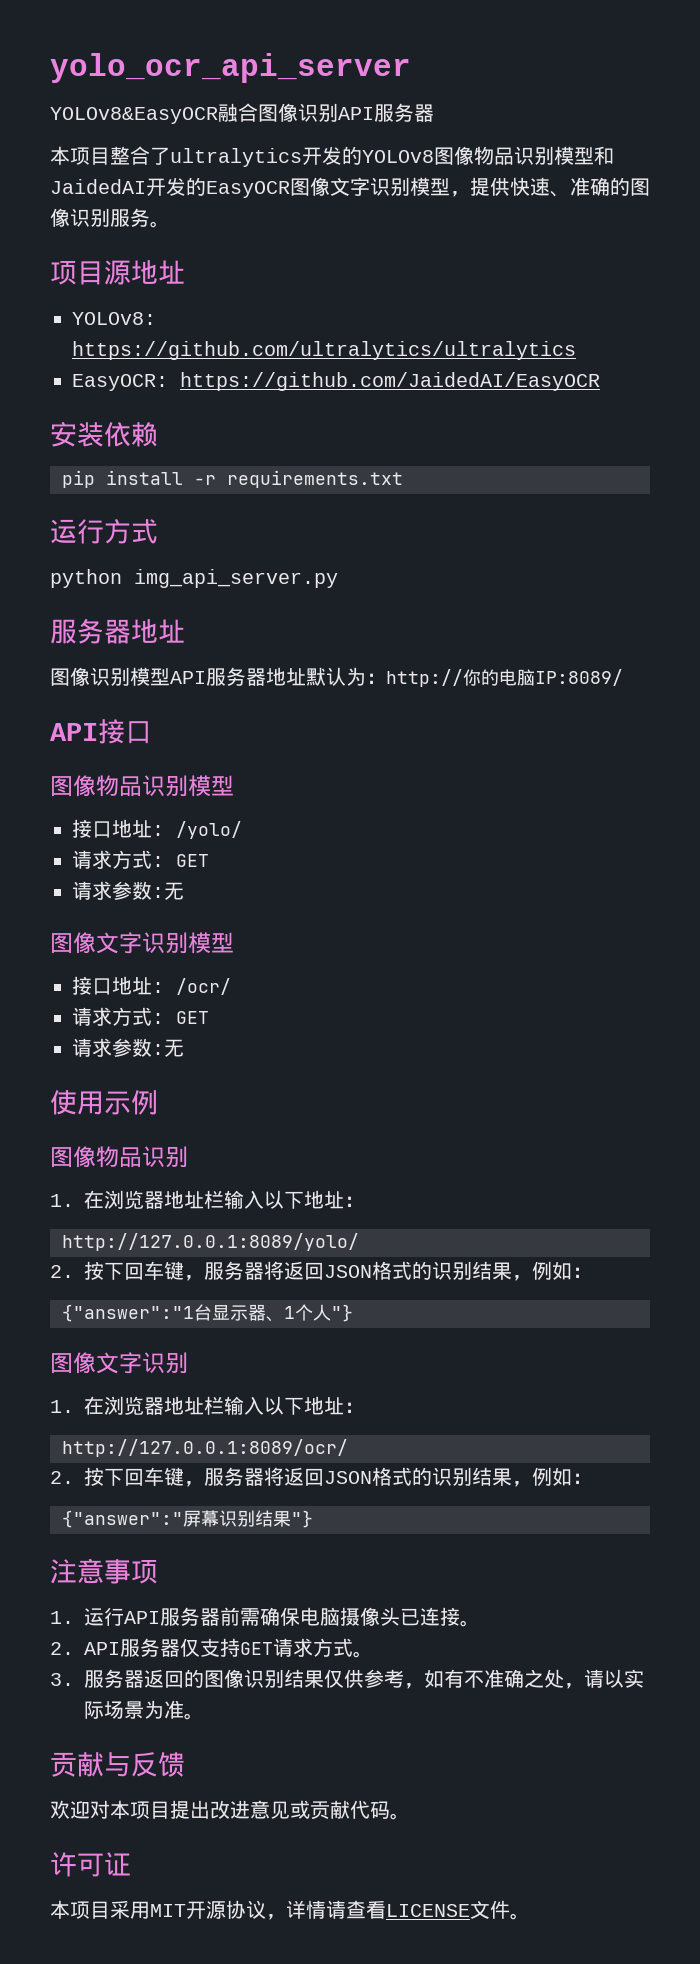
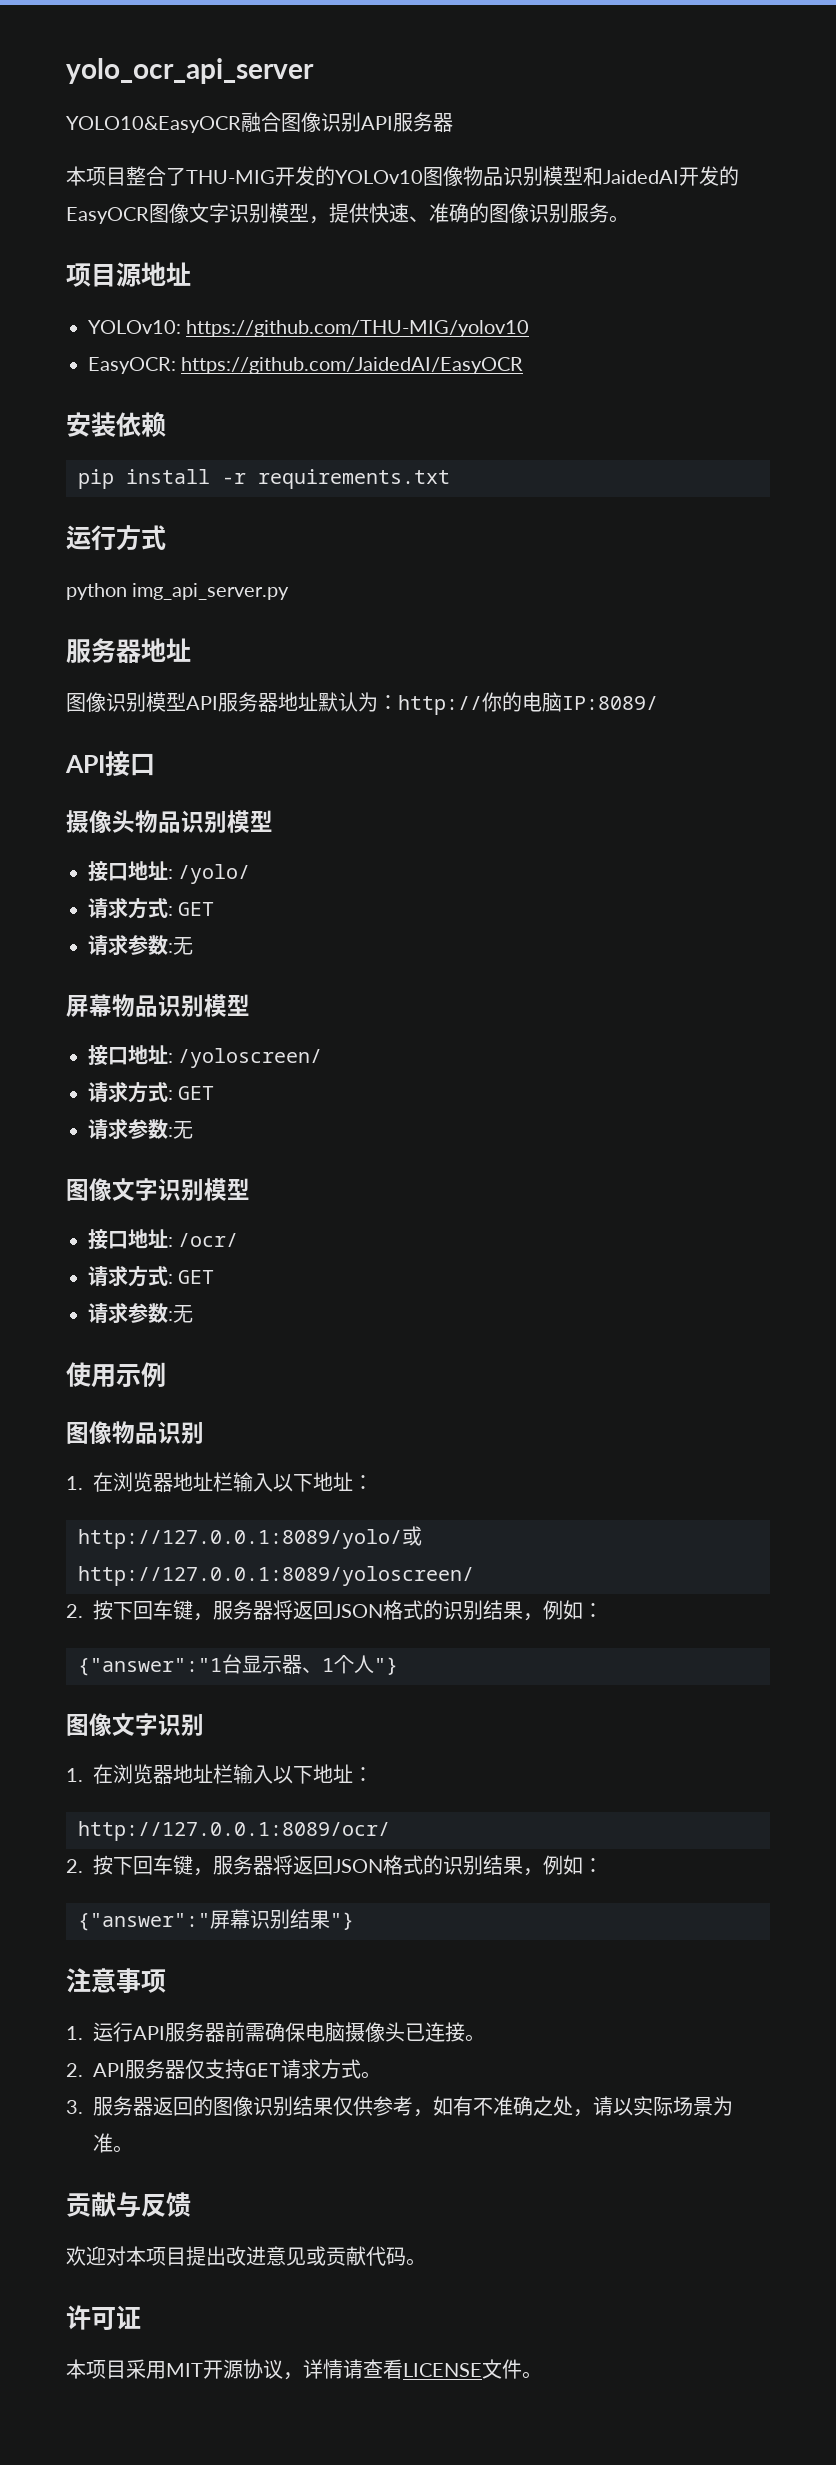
- YOLOv8&EasyOCR融合图像识别API服务器
+ YOLO10&EasyOCR融合图像识别API服务器
- 本项目整合了ultralytics开发的YOLOv8图像物品识别模型和JaidedAI开发的EasyOCR图像文字识别模型，提供快速、准确的图像识别服务。
+ 本项目整合了THU-MIG开发的YOLOv10图像物品识别模型和JaidedAI开发的EasyOCR图像文字识别模型，提供快速、准确的图像识别服务。
- YOLOv8: https://github.com/ultralytics/ultralytics
+ YOLOv10: https://github.com/THU-MIG/yolov10
  API接口
- 图像物品识别模型
+ 摄像头物品识别模型
+ 屏幕物品识别模型
+ 接口地址: /yoloscreen/
+ 请求方式: GET
+ 请求参数:无
- http://127.0.0.1:8089/yolo/
+ http://127.0.0.1:8089/yolo/或http://127.0.0.1:8089/yoloscreen/

